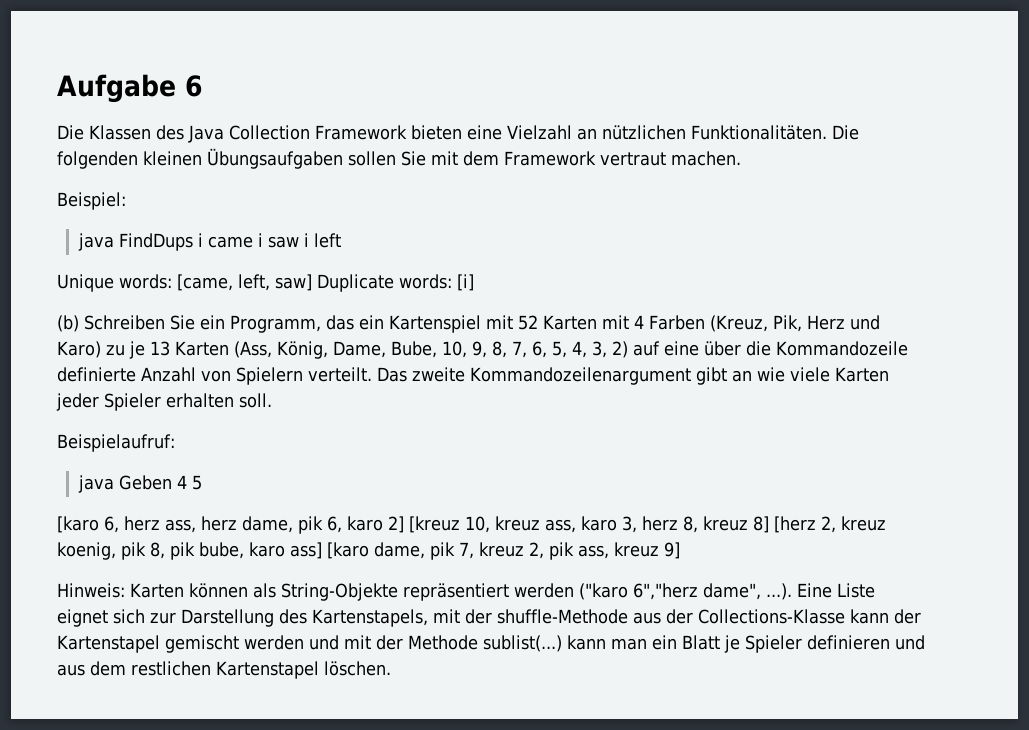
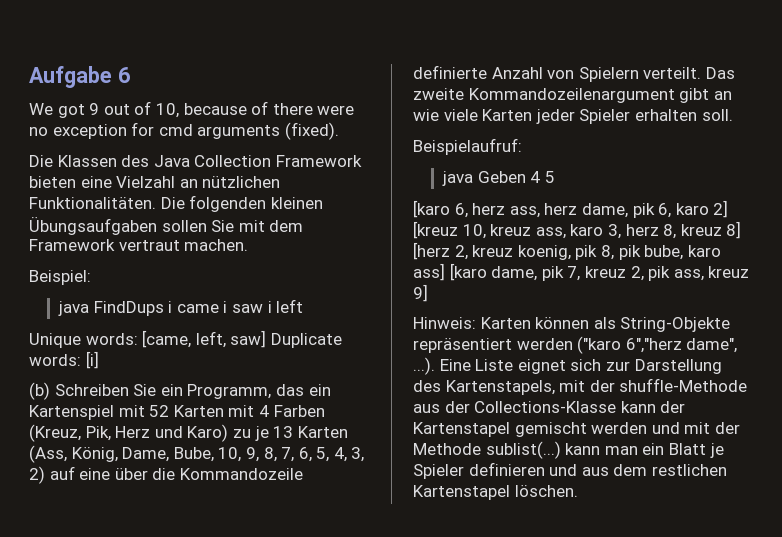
+ We got 9 out of 10, because of there were no exception for cmd arguments (fixed).

